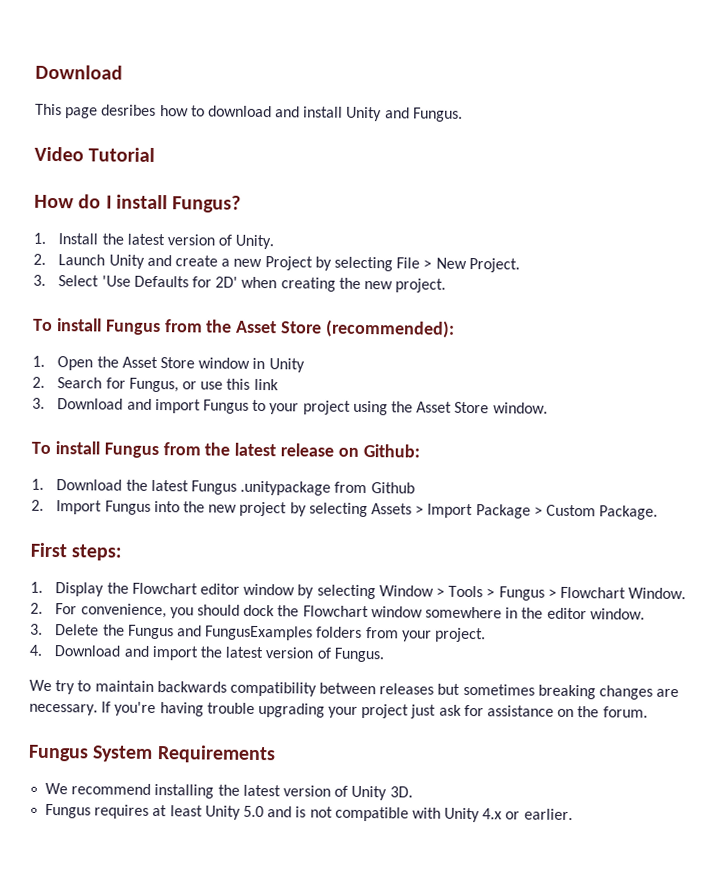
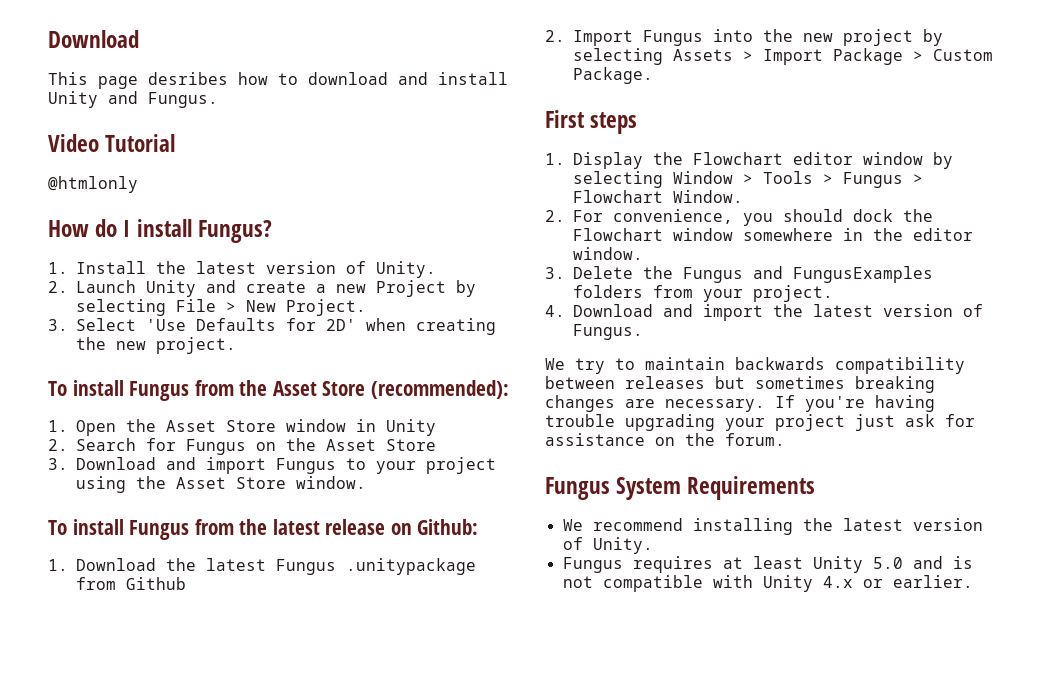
+ @htmlonly
- 2. Search for Fungus, or use this link
+ 2. Search for Fungus on the Asset Store
- First steps:
+ First steps
- We recommend installing the latest version of Unity 3D.
+ We recommend installing the latest version of Unity.

